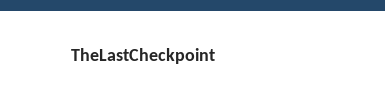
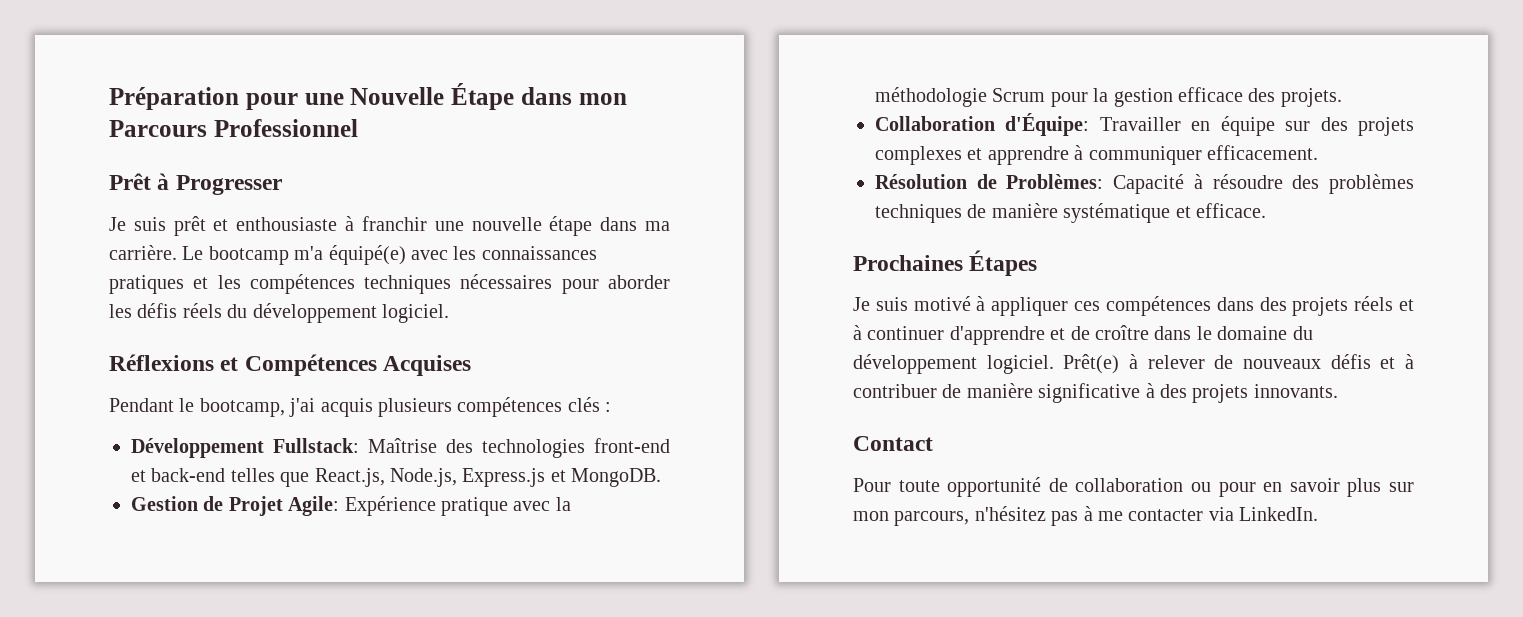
- TheLastCheckpoint
+ Préparation pour une Nouvelle Étape dans mon Parcours Professionnel
+ Prêt à Progresser
+ Je suis prêt et enthousiaste à franchir une nouvelle étape dans ma carrière. Le bootcamp m'a équipé(e) avec les connaissances pratiques et les compétences techniques nécessaires pour aborder les défis réels du développement logiciel.
+ Réflexions et Compétences Acquises
+ Pendant le bootcamp, j'ai acquis plusieurs compétences clés :
+ Développement Fullstack: Maîtrise des technologies front-end et back-end telles que React.js, Node.js, Express.js et MongoDB.
+ Gestion de Projet Agile: Expérience pratique avec la méthodologie Scrum pour la gestion efficace des projets.
+ Collaboration d'Équipe: Travailler en équipe sur des projets complexes et apprendre à communiquer efficacement.
+ Résolution de Problèmes: Capacité à résoudre des problèmes techniques de manière systématique et efficace.
+ Prochaines Étapes
+ Je suis motivé à appliquer ces compétences dans des projets réels et à continuer d'apprendre et de croître dans le domaine du développement logiciel. Prêt(e) à relever de nouveaux défis et à contribuer de manière significative à des projets innovants.
+ Contact
+ Pour toute opportunité de collaboration ou pour en savoir plus sur mon parcours, n'hésitez pas à me contacter via LinkedIn.

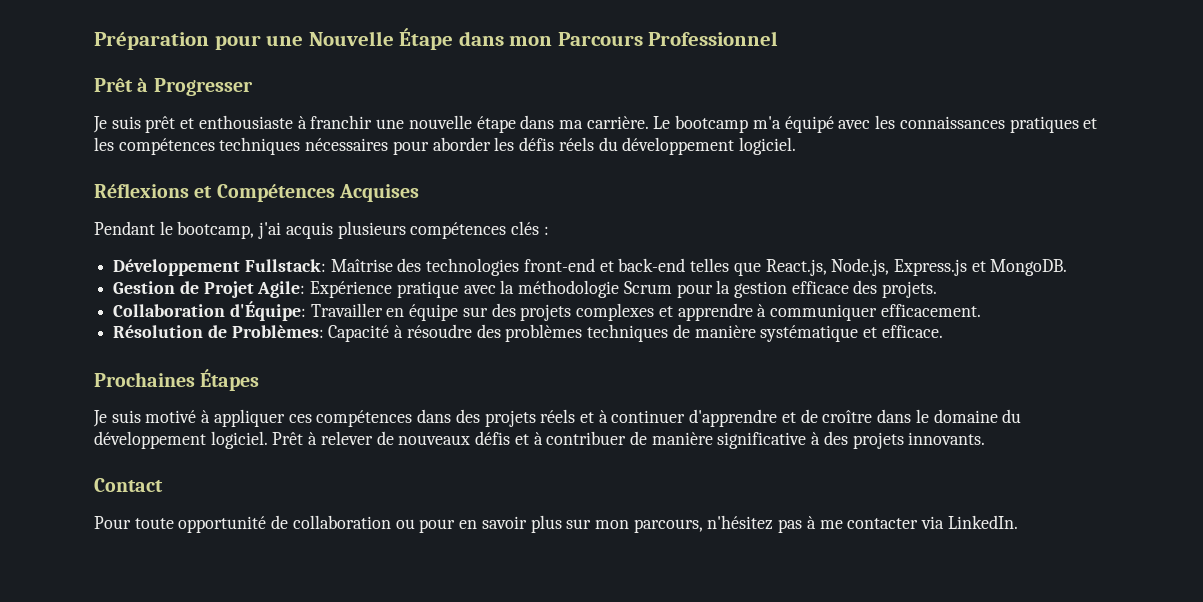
- Le bootcamp m'a équipé(e) avec les connaissances pratiques et les compétences techniques nécessaires pour aborder les défis réels du développement logiciel.
+ Le bootcamp m'a équipé avec les connaissances pratiques et les compétences techniques nécessaires pour aborder les défis réels du développement logiciel.
- Prêt(e) à relever de nouveaux défis et à contribuer de manière significative à des projets innovants.
+ Prêt à relever de nouveaux défis et à contribuer de manière significative à des projets innovants.

